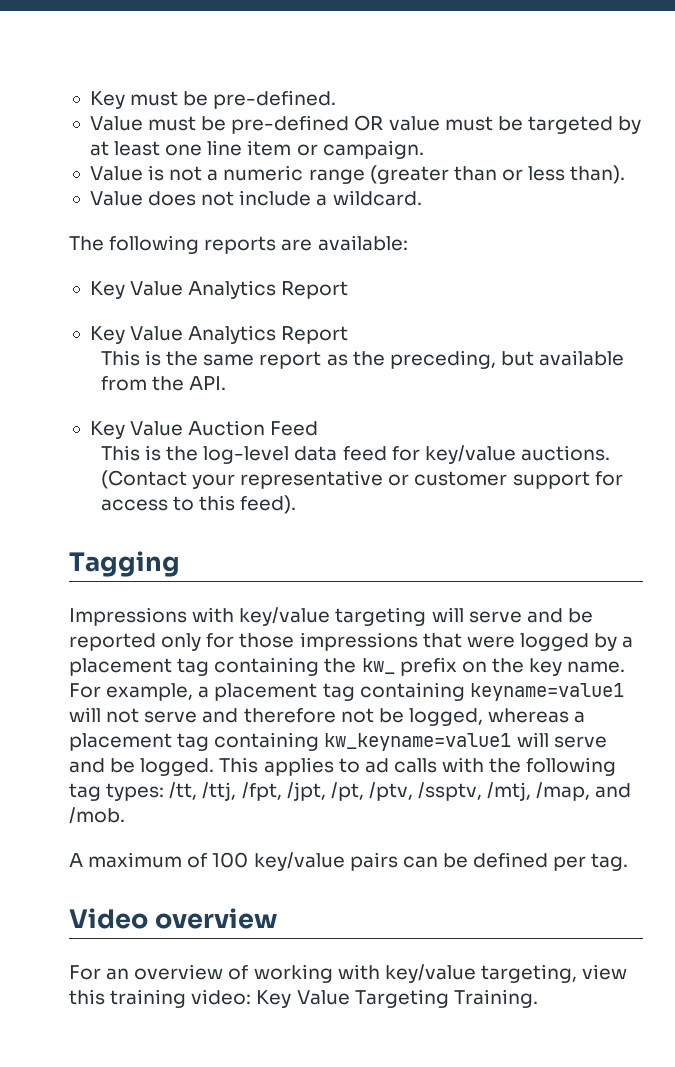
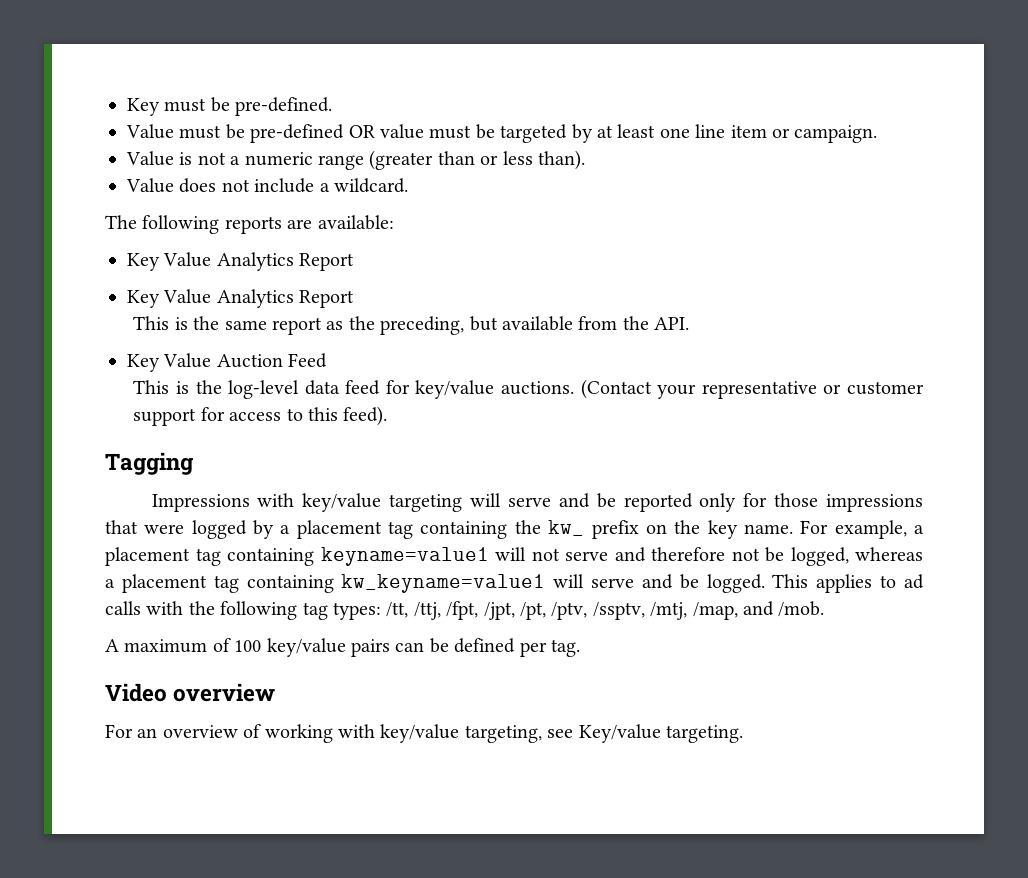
- For an overview of working with key/value targeting, view this training video: Key Value Targeting Training.
+ For an overview of working with key/value targeting, see Key/value targeting.

